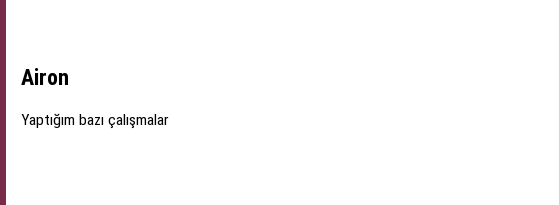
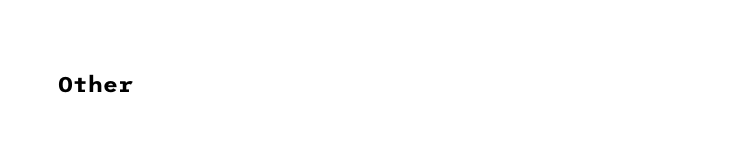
- Airon
- Yaptığım bazı çalışmalar
+ Other

